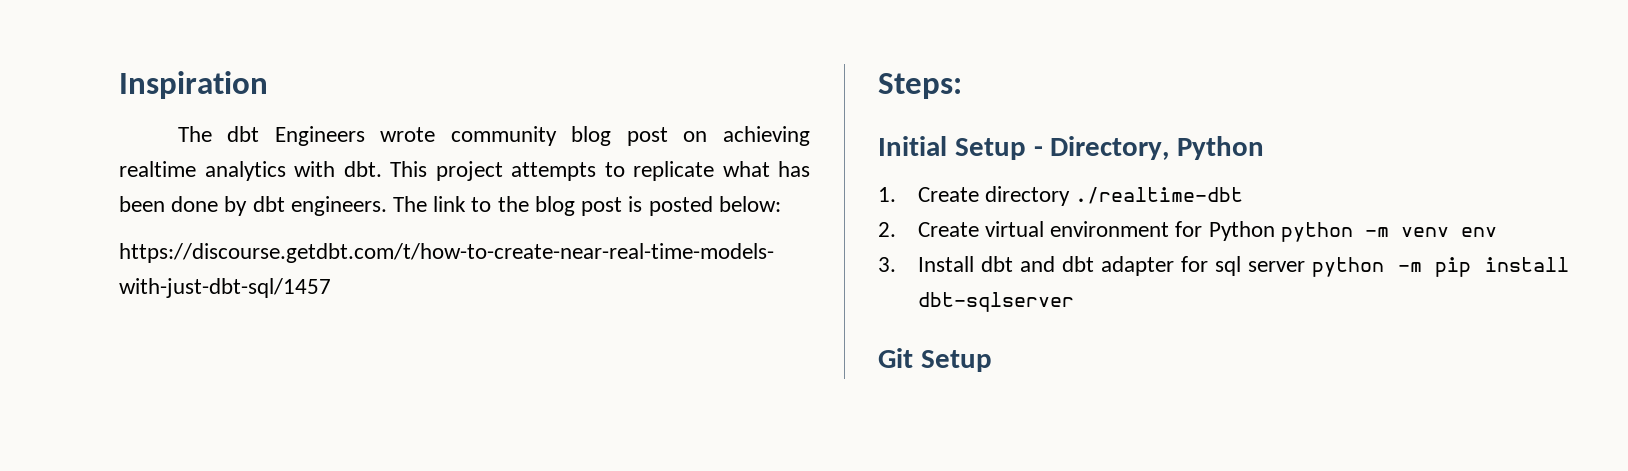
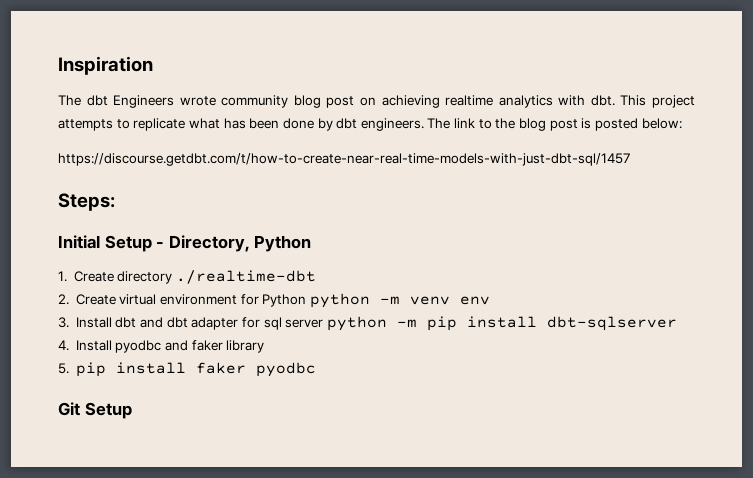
+ 4. Install pyodbc and faker library
+ 5. pip install faker pyodbc

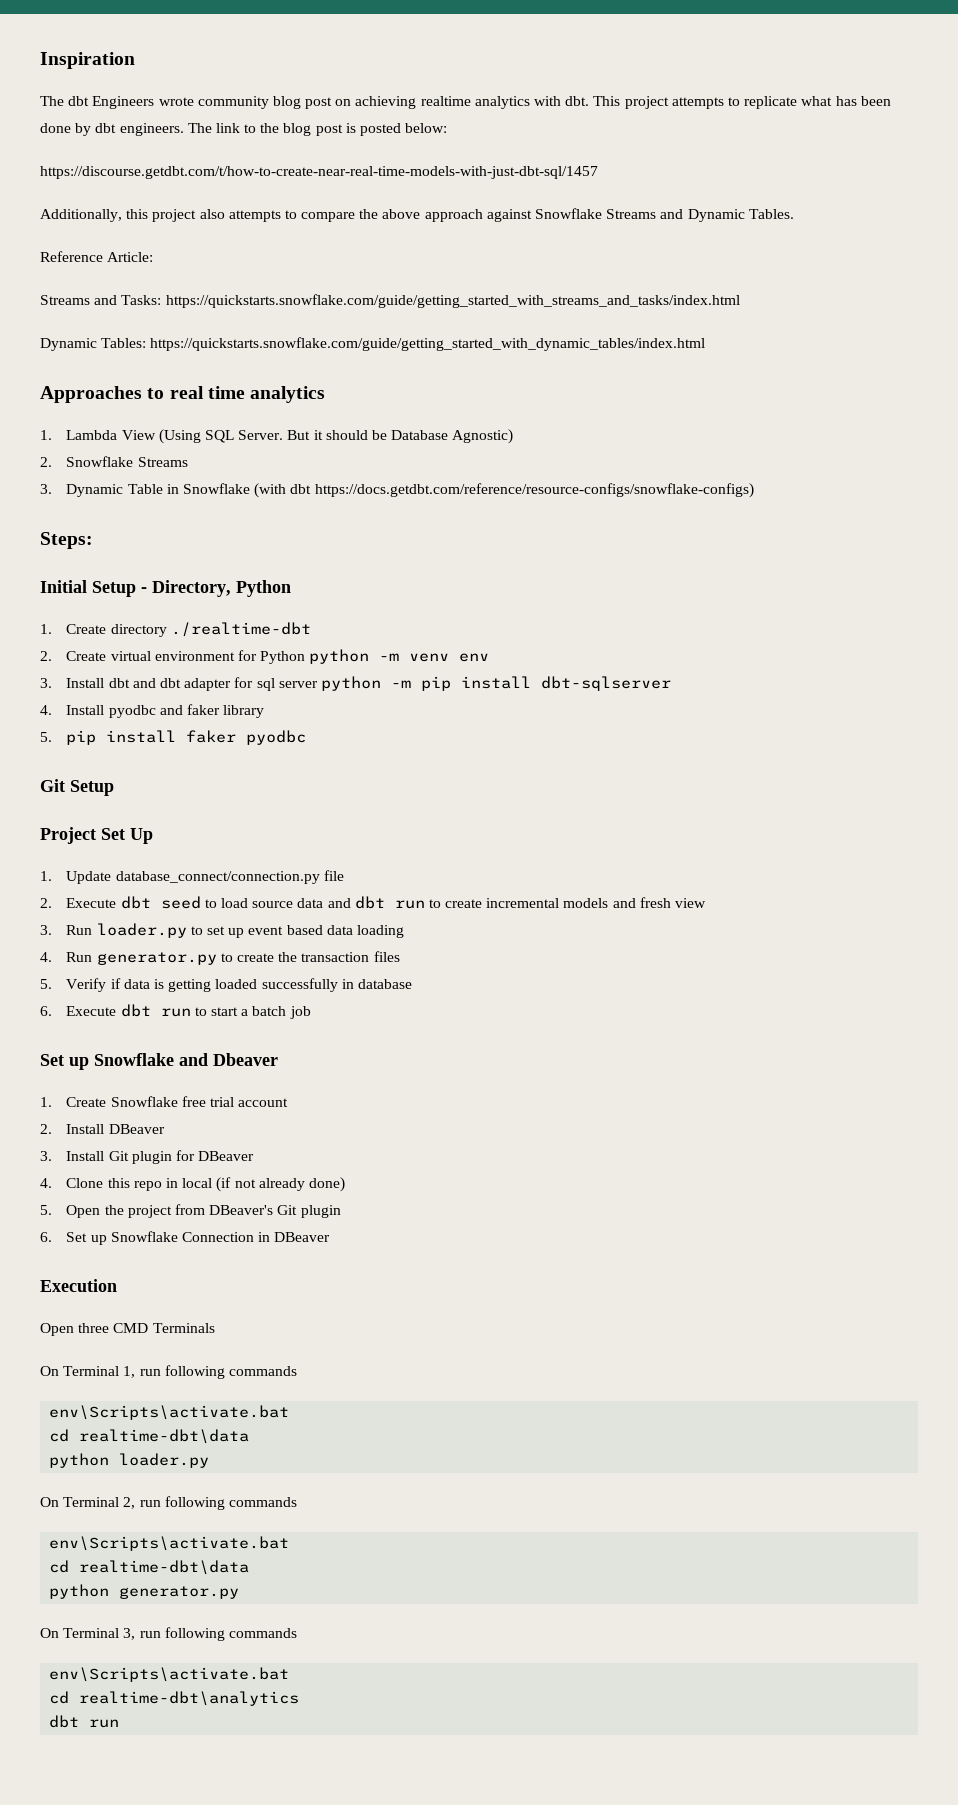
+ Additionally, this project also attempts to compare the above approach against Snowflake Streams and Dynamic Tables.
+ Reference Article:
+ Streams and Tasks: https://quickstarts.snowflake.com/guide/getting_started_with_streams_and_tasks/index.html
+ Dynamic Tables: https://quickstarts.snowflake.com/guide/getting_started_with_dynamic_tables/index.html
+ Approaches to real time analytics
+ 1. Lambda View (Using SQL Server. But it should be Database Agnostic)
+ 2. Snowflake Streams
+ 3. Dynamic Table in Snowflake (with dbt https://docs.getdbt.com/reference/resource-configs/snowflake-configs)
+ Project Set Up
+ 1. Update database_connect/connection.py file
+ 2. Execute dbt seed to load source data and dbt run to create incremental models and fresh view
+ 3. Run loader.py to set up event based data loading
+ 4. Run generator.py to create the transaction files
+ 5. Verify if data is getting loaded successfully in database
+ 6. Execute dbt run to start a batch job
+ Set up Snowflake and Dbeaver
+ 1. Create Snowflake free trial account
+ 2. Install DBeaver
+ 3. Install Git plugin for DBeaver
+ 4. Clone this repo in local (if not already done)
+ 5. Open the project from DBeaver's Git plugin
+ 6. Set up Snowflake Connection in DBeaver
+ Execution
+ Open three CMD Terminals
+ On Terminal 1, run following commands
+ env\Scripts\activate.bat
+ cd realtime-dbt\data
+ python loader.py
+ On Terminal 2, run following commands
+ env\Scripts\activate.bat
+ cd realtime-dbt\data
+ python generator.py
+ On Terminal 3, run following commands
+ env\Scripts\activate.bat
+ cd realtime-dbt\analytics
+ dbt run

